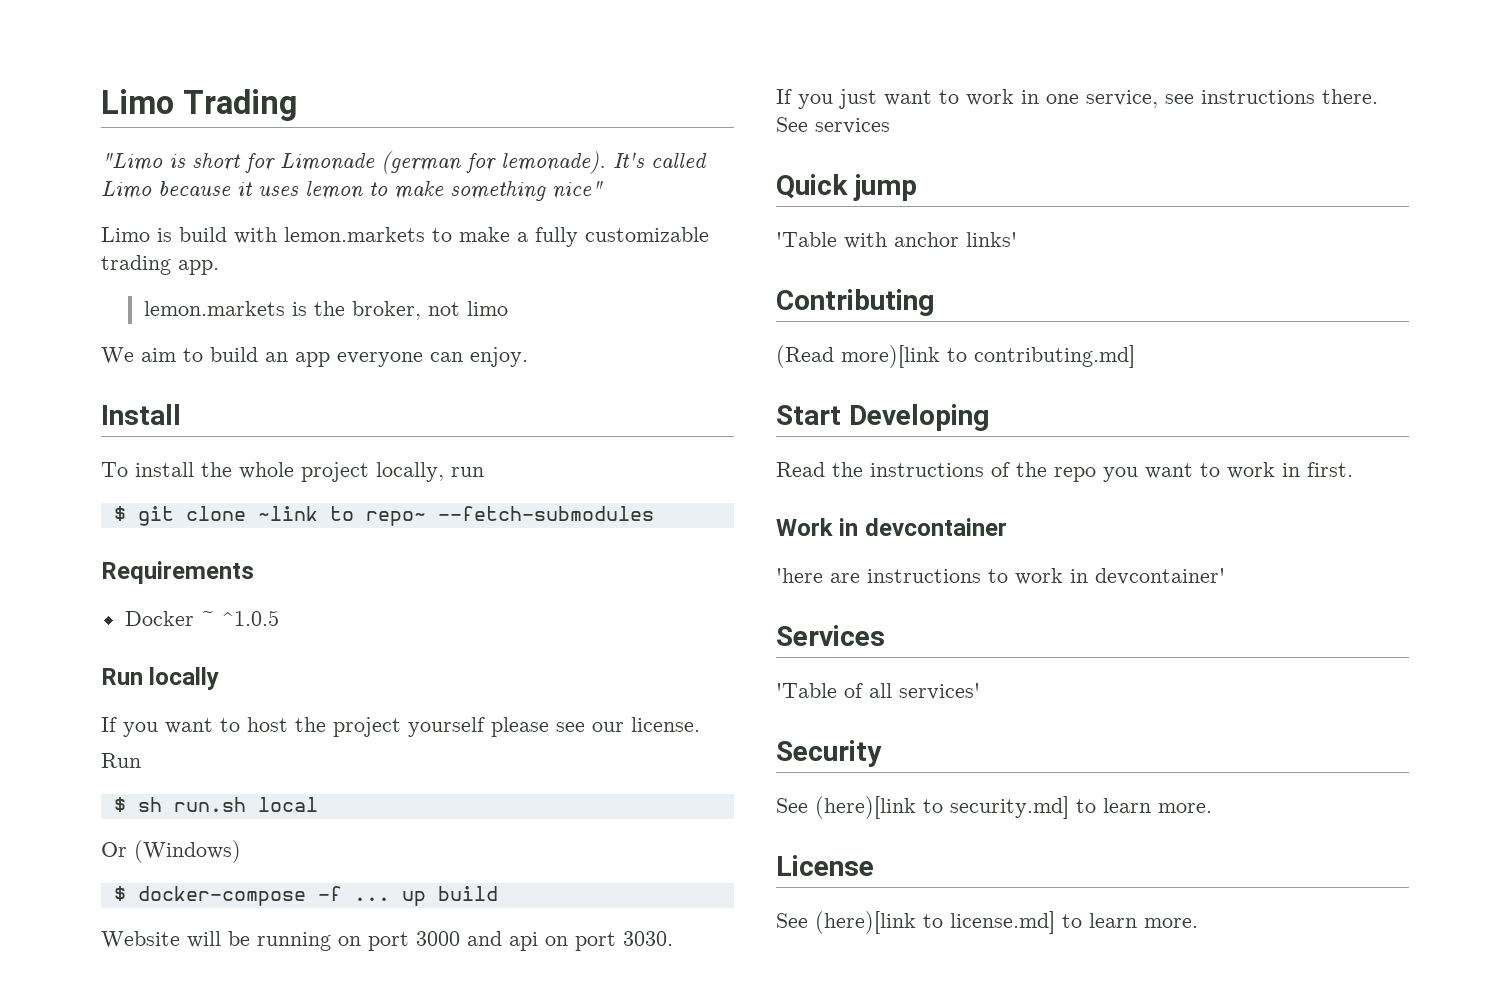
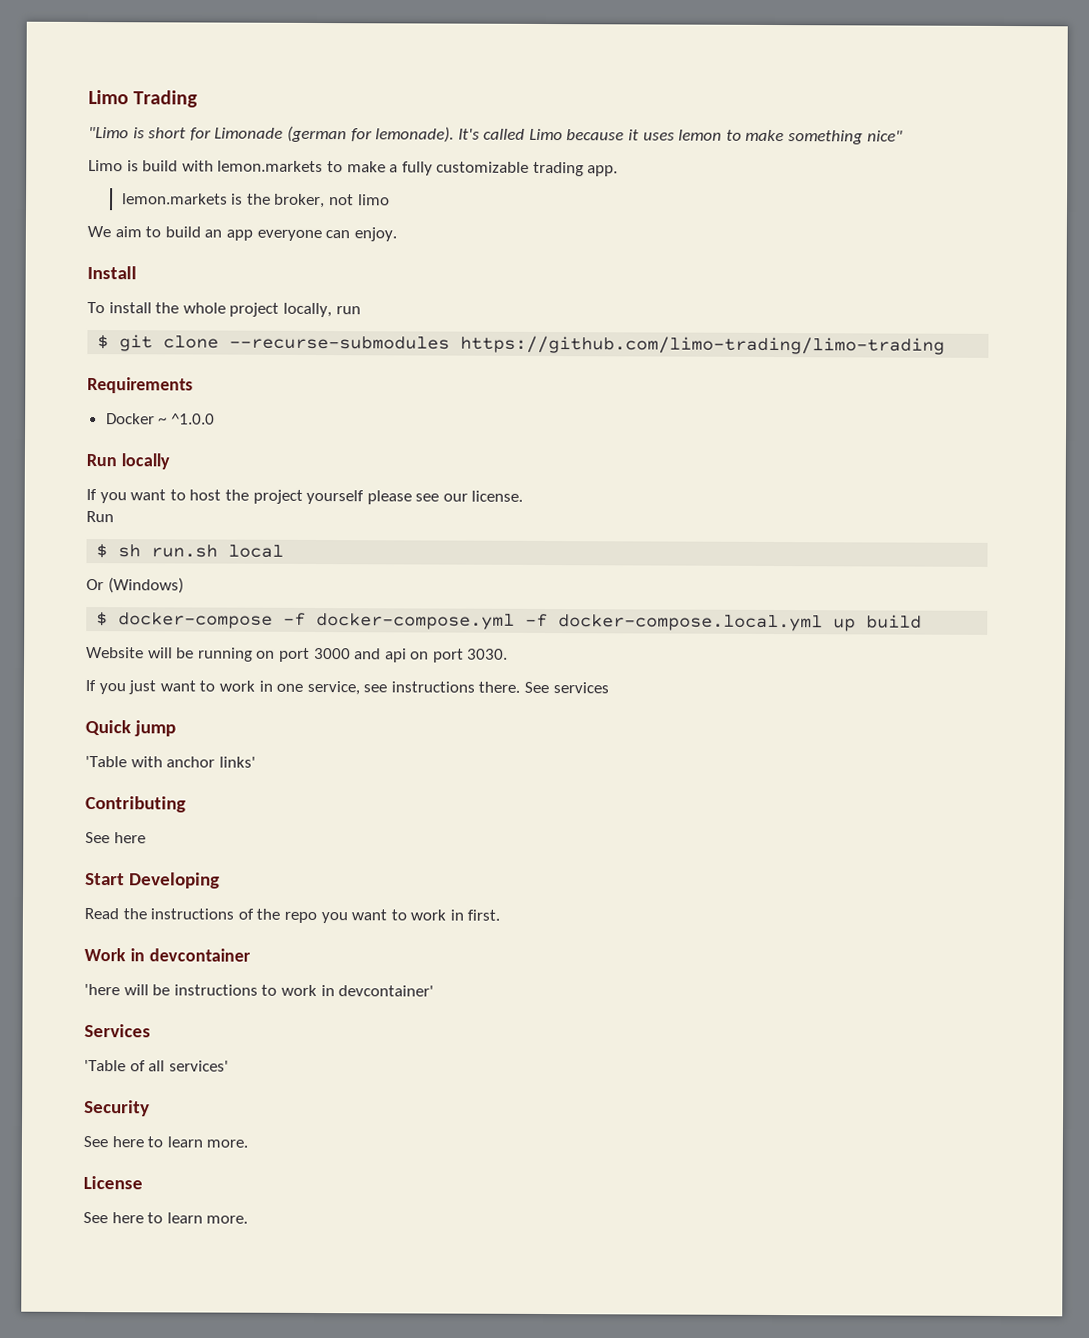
- $ git clone ~link to repo~ --fetch-submodules
+ $ git clone --recurse-submodules https://github.com/limo-trading/limo-trading
- Docker ~ ^1.0.5
+ Docker ~ ^1.0.0
- $ docker-compose -f ... up build
+ $ docker-compose -f docker-compose.yml -f docker-compose.local.yml up build
  Contributing
- (Read more)[link to contributing.md]
+ See here
- 'here are instructions to work in devcontainer'
+ 'here will be instructions to work in devcontainer'
  Security
- See (here)[link to security.md] to learn more.
+ See here to learn more.
  License
- See (here)[link to license.md] to learn more.
+ See here to learn more.

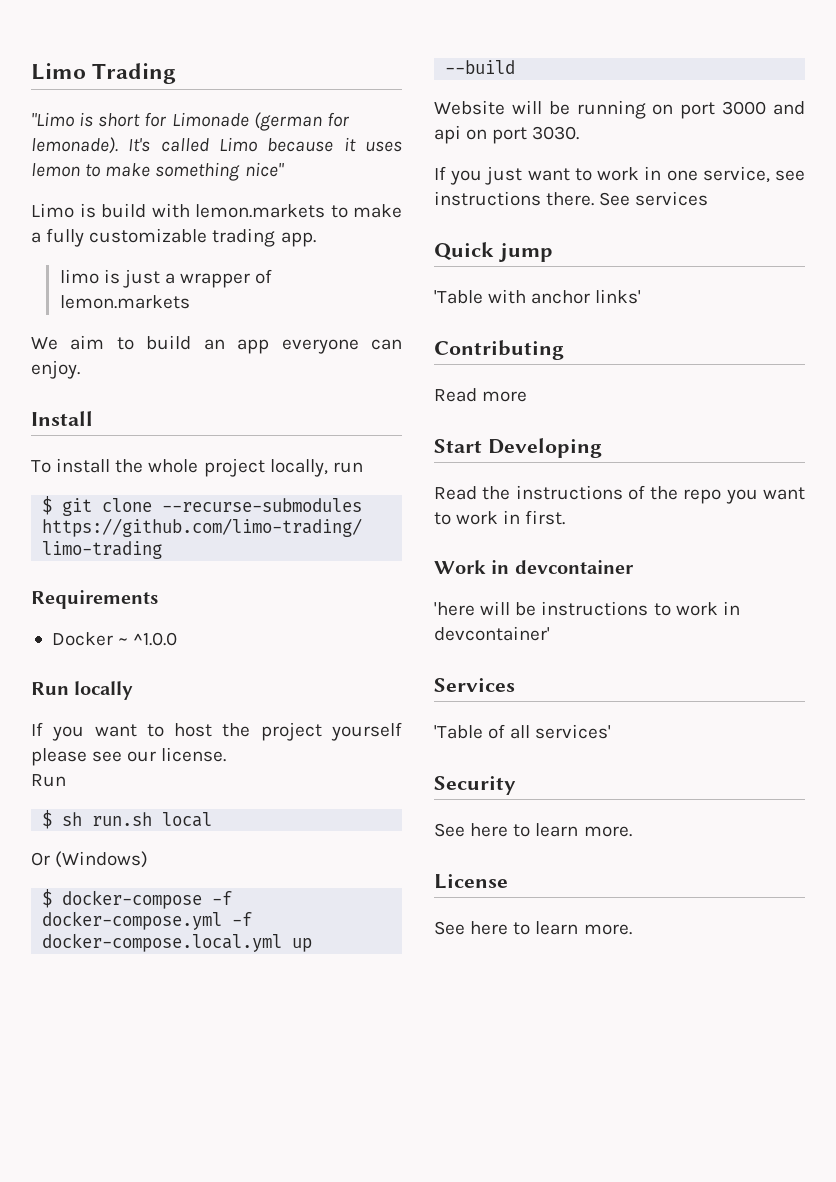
- lemon.markets is the broker, not limo
+ limo is just a wrapper of lemon.markets
- $ docker-compose -f docker-compose.yml -f docker-compose.local.yml up build
+ $ docker-compose -f docker-compose.yml -f docker-compose.local.yml up --build
  Contributing
- See here
+ Read more

